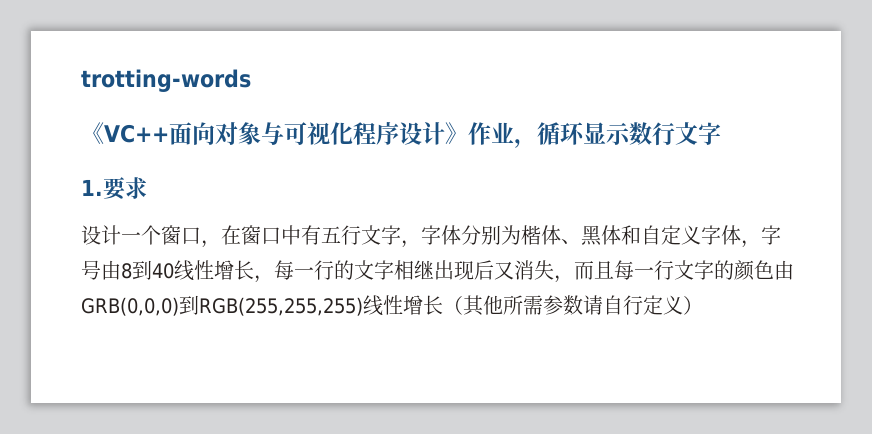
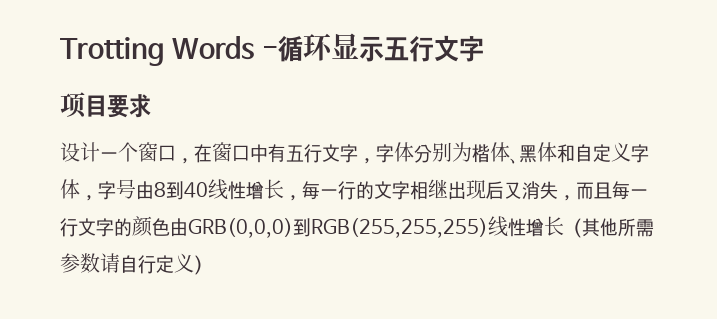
- trotting-words
- 《VC++面向对象与可视化程序设计》作业，循环显示数行文字
+ Trotting Words -循环显示五行文字
- 1.要求
+ 项目要求

